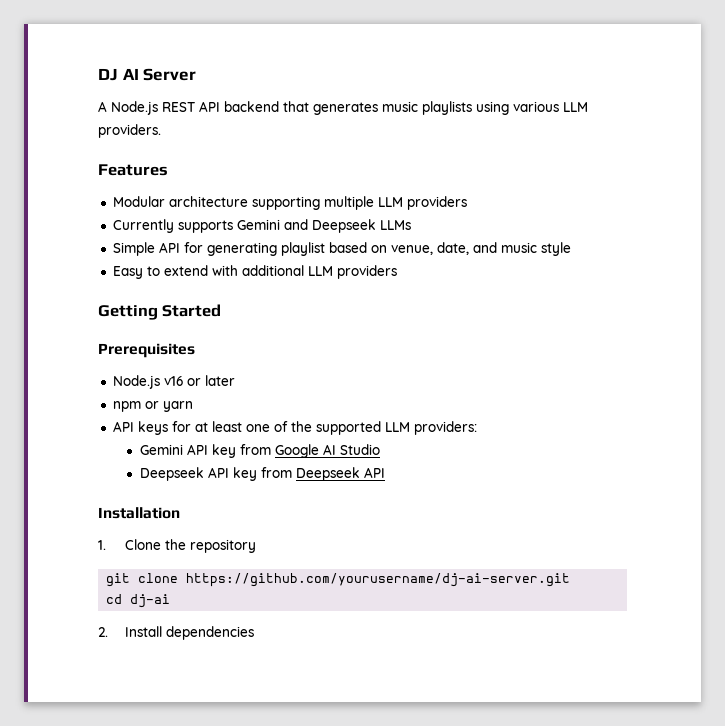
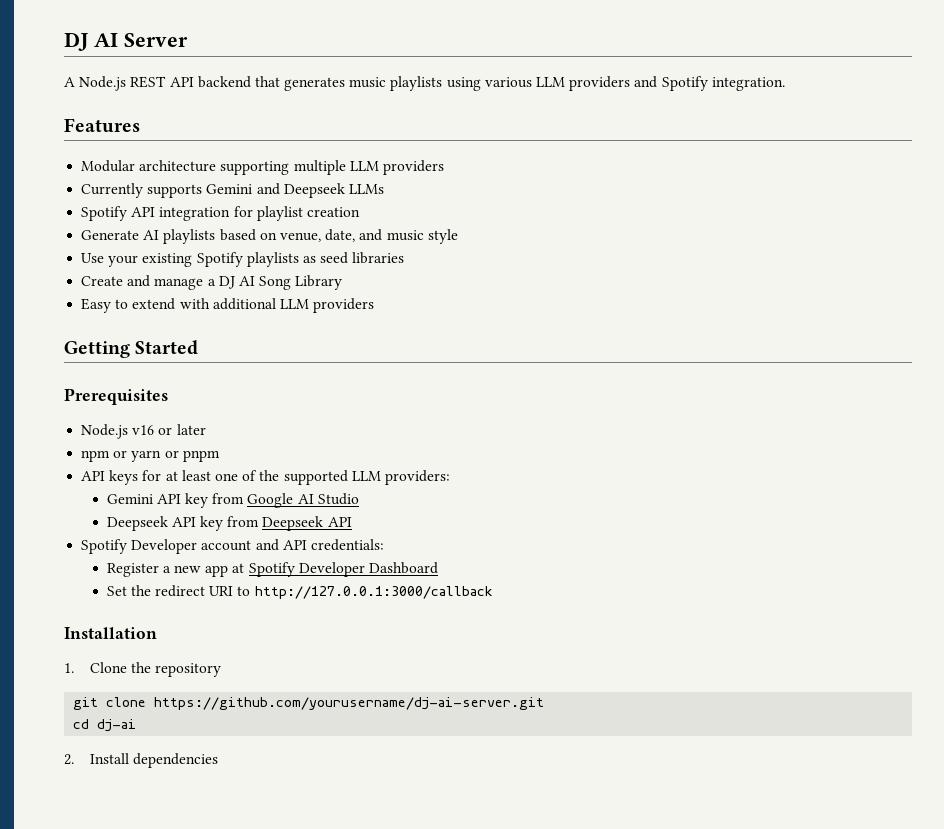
- A Node.js REST API backend that generates music playlists using various LLM providers.
+ A Node.js REST API backend that generates music playlists using various LLM providers and Spotify integration.
- Simple API for generating playlist based on venue, date, and music style
+ Spotify API integration for playlist creation
+ Generate AI playlists based on venue, date, and music style
+ Use your existing Spotify playlists as seed libraries
+ Create and manage a DJ AI Song Library
- npm or yarn
+ npm or yarn or pnpm
+ Spotify Developer account and API credentials:
+ Register a new app at Spotify Developer Dashboard
+ Set the redirect URI to http://127.0.0.1:3000/callback

